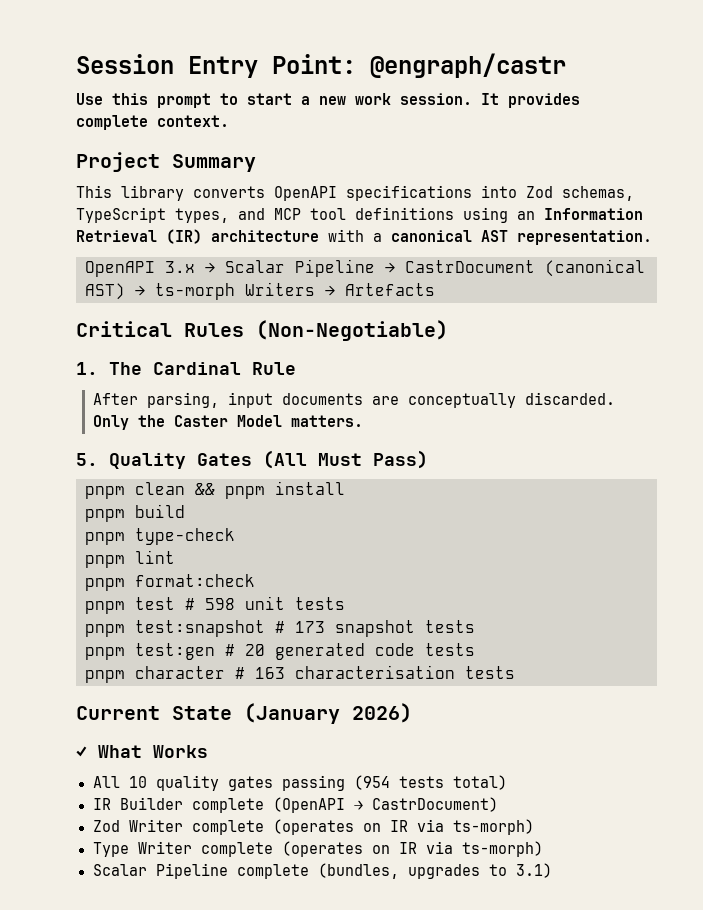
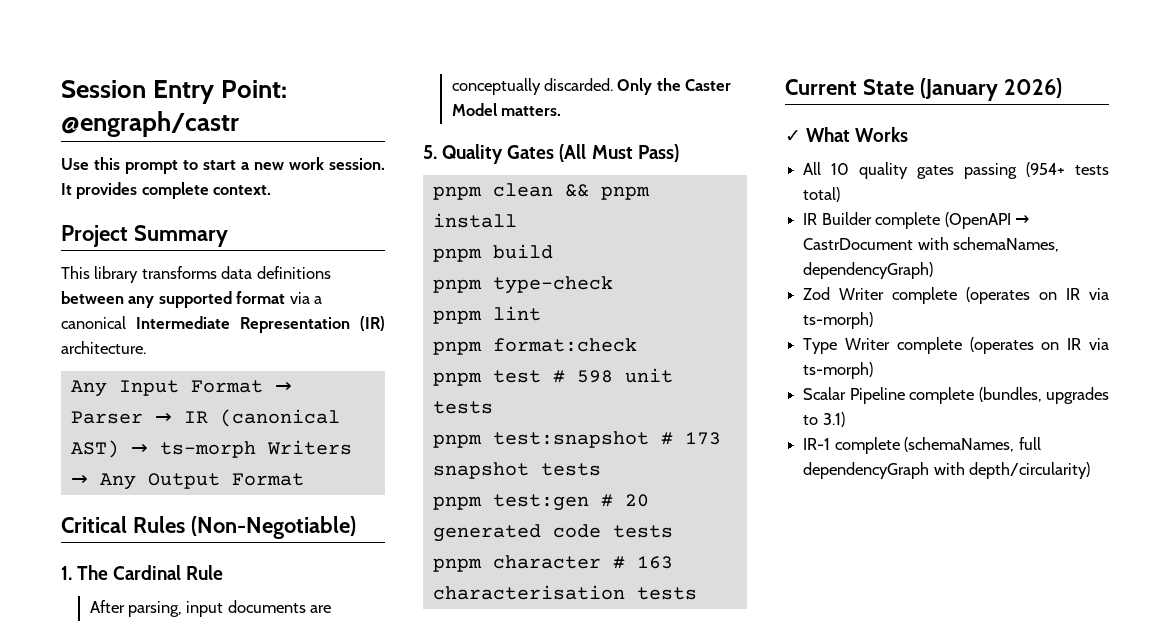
- This library converts OpenAPI specifications into Zod schemas, TypeScript types, and MCP tool definitions using an Information Retrieval (IR) architecture with a canonical AST representation.
- OpenAPI 3.x → Scalar Pipeline → CastrDocument (canonical AST) → ts-morph Writers → Artefacts
+ This library transforms data definitions between any supported format via a canonical Intermediate Representation (IR) architecture.
+ Any Input Format → Parser → IR (canonical AST) → ts-morph Writers → Any Output Format
- All 10 quality gates passing (954 tests total)
+ All 10 quality gates passing (954+ tests total)
- IR Builder complete (OpenAPI → CastrDocument)
+ IR Builder complete (OpenAPI → CastrDocument with schemaNames, dependencyGraph)
+ IR-1 complete (schemaNames, full dependencyGraph with depth/circularity)

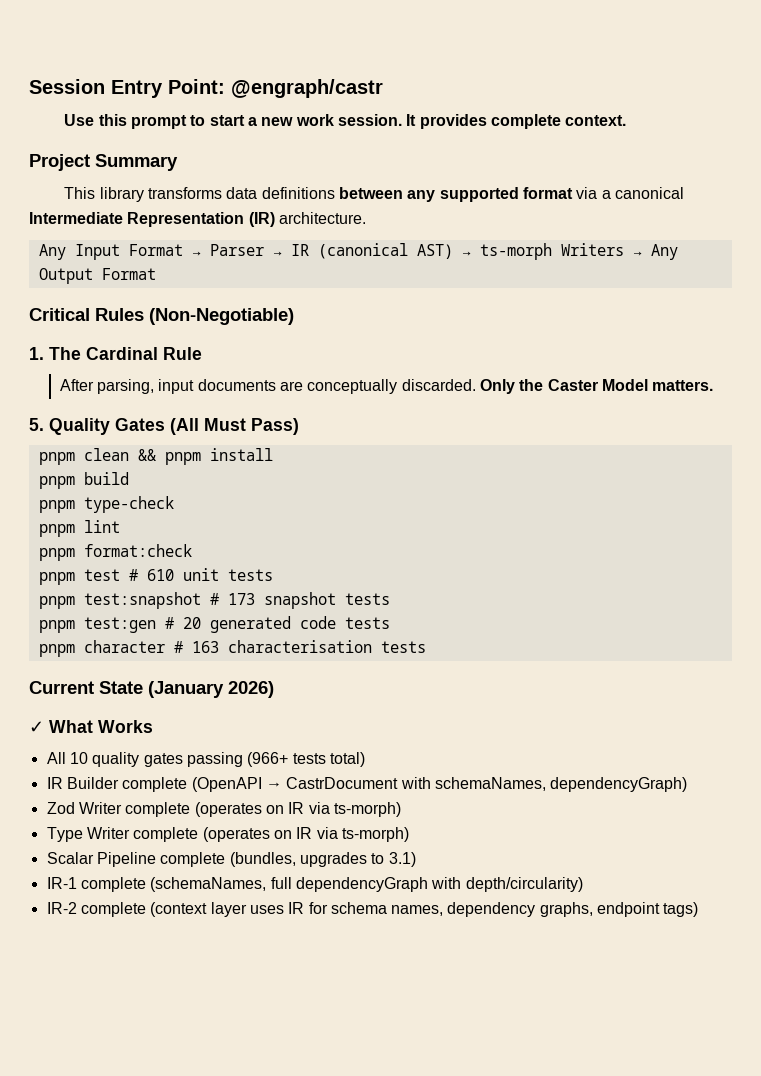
- pnpm test # 598 unit tests
+ pnpm test # 610 unit tests
- All 10 quality gates passing (954+ tests total)
+ All 10 quality gates passing (966+ tests total)
+ IR-2 complete (context layer uses IR for schema names, dependency graphs, endpoint tags)

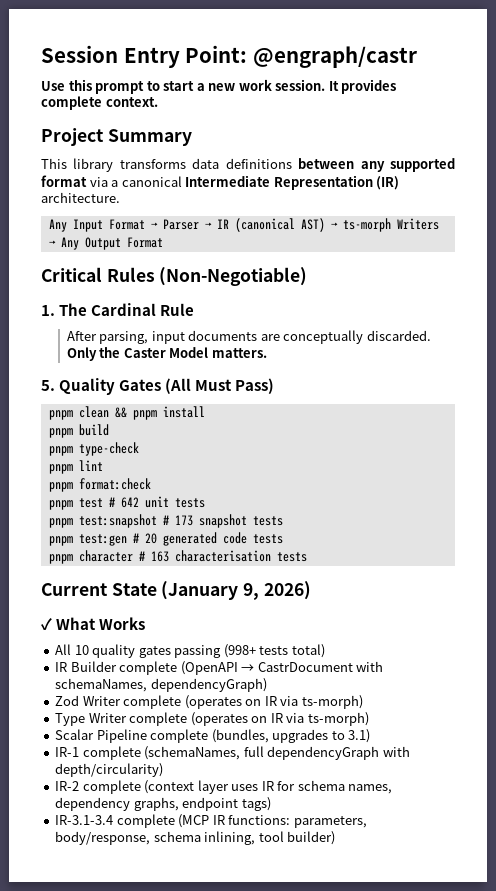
- pnpm test # 610 unit tests
+ pnpm test # 642 unit tests
- Current State (January 2026)
+ Current State (January 9, 2026)
- All 10 quality gates passing (966+ tests total)
+ All 10 quality gates passing (998+ tests total)
+ IR-3.1-3.4 complete (MCP IR functions: parameters, body/response, schema inlining, tool builder)

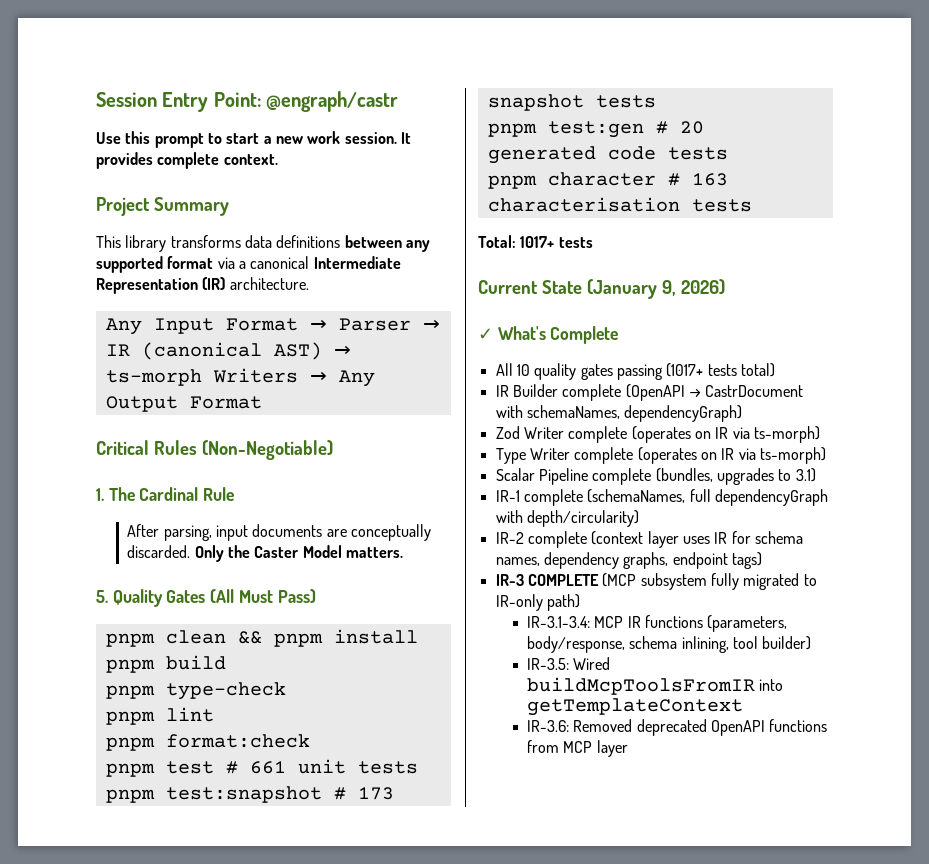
- pnpm test # 642 unit tests
+ pnpm test # 661 unit tests
+ Total: 1017+ tests
- ✓ What Works
+ ✓ What's Complete
- All 10 quality gates passing (998+ tests total)
+ All 10 quality gates passing (1017+ tests total)
- IR-3.1-3.4 complete (MCP IR functions: parameters, body/response, schema inlining, tool builder)
+ IR-3 COMPLETE (MCP subsystem fully migrated to IR-only path)
+ IR-3.1-3.4: MCP IR functions (parameters, body/response, schema inlining, tool builder)
+ IR-3.5: Wired buildMcpToolsFromIR into getTemplateContext
+ IR-3.6: Removed deprecated OpenAPI functions from MCP layer

